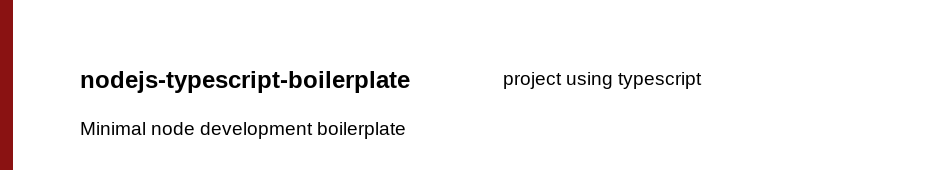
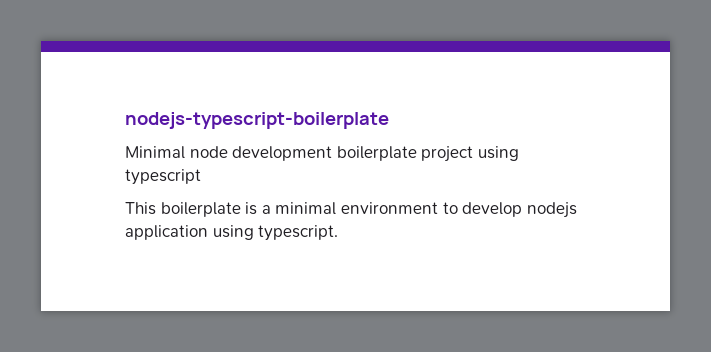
+ This boilerplate is a minimal environment to develop nodejs application using typescript.

